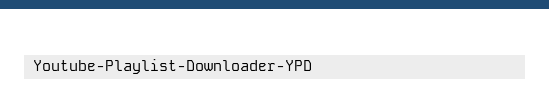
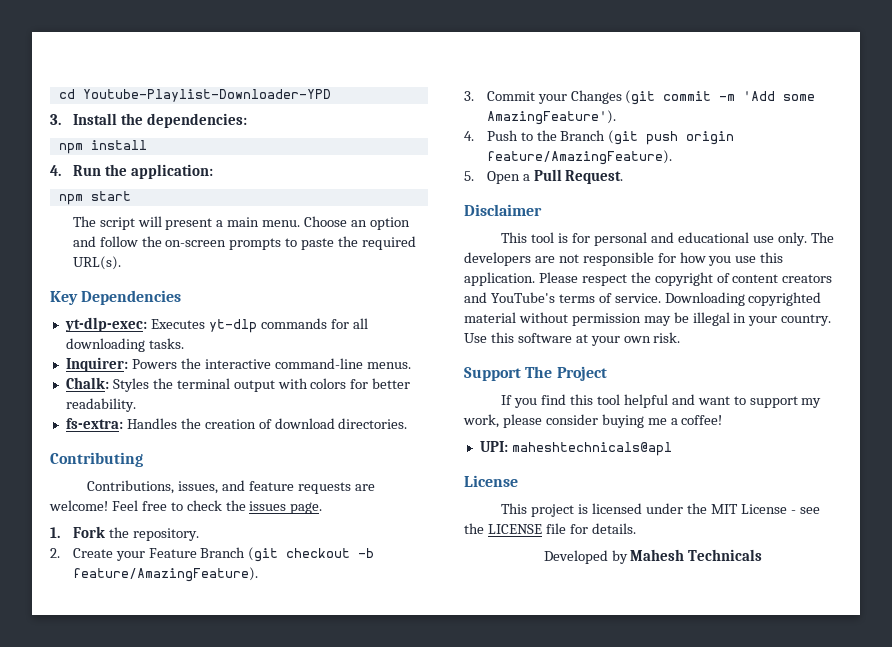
- Youtube-Playlist-Downloader-YPD
+ cd Youtube-Playlist-Downloader-YPD
+ 3. Install the dependencies:
+ npm install
+ 4. Run the application:
+ npm start
+ The script will present a main menu. Choose an option and follow the on-screen prompts to paste the required URL(s).
+ Key Dependencies
+ yt-dlp-exec: Executes yt-dlp commands for all downloading tasks.
+ Inquirer: Powers the interactive command-line menus.
+ Chalk: Styles the terminal output with colors for better readability.
+ fs-extra: Handles the creation of download directories.
+ Contributing
+ Contributions, issues, and feature requests are welcome! Feel free to check the issues page.
+ 1. Fork the repository.
+ 2. Create your Feature Branch (git checkout -b feature/AmazingFeature).
+ 3. Commit your Changes (git commit -m 'Add some AmazingFeature').
+ 4. Push to the Branch (git push origin feature/AmazingFeature).
+ 5. Open a Pull Request.
+ Disclaimer
+ This tool is for personal and educational use only. The developers are not responsible for how you use this application. Please respect the copyright of content creators and YouTube's terms of service. Downloading copyrighted material without permission may be illegal in your country. Use this software at your own risk.
+ Support The Project
+ If you find this tool helpful and want to support my work, please consider buying me a coffee!
+ UPI: maheshtechnicals@apl
+ License
+ This project is licensed under the MIT License - see the LICENSE file for details.
+ Developed by Mahesh Technicals

